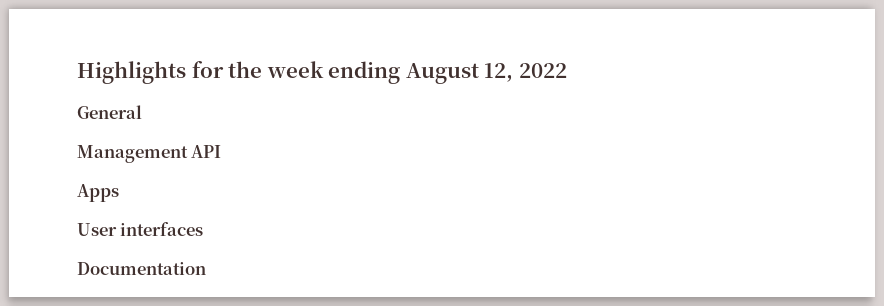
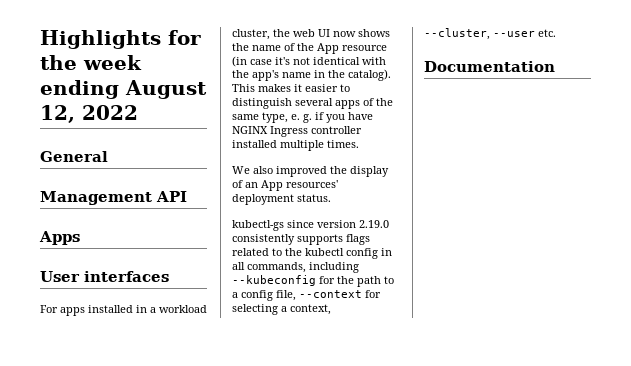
+ For apps installed in a workload cluster, the web UI now shows the name of the App resource (in case it's not identical with the app's name in the catalog). This makes it easier to distinguish several apps of the same type, e. g. if you have NGINX Ingress controller installed multiple times.
+ We also improved the display of an App resources' deployment status.
+ kubectl-gs since version 2.19.0 consistently supports flags related to the kubectl config in all commands, including --kubeconfig for the path to a config file, --context for selecting a context, --cluster, --user etc.

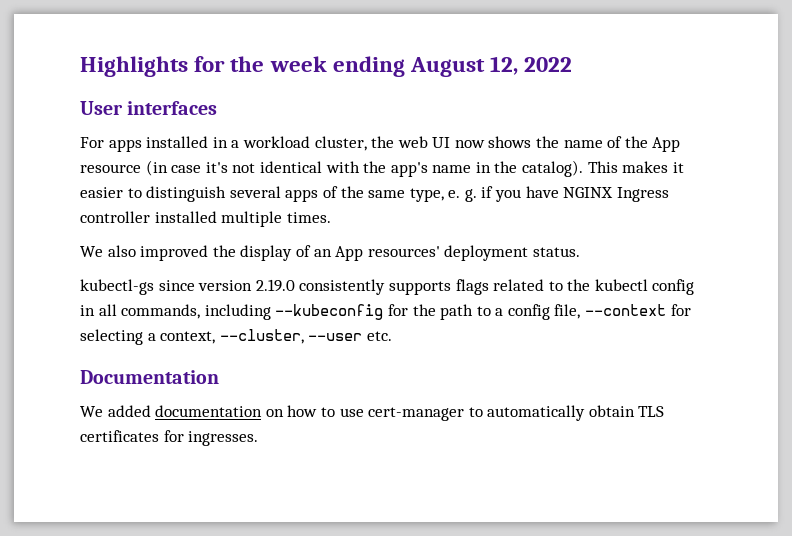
- General
- Management API
- Apps
+ We added documentation on how to use cert-manager to automatically obtain TLS certificates for ingresses.

